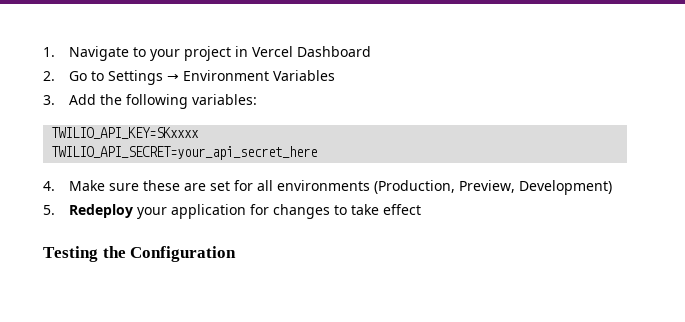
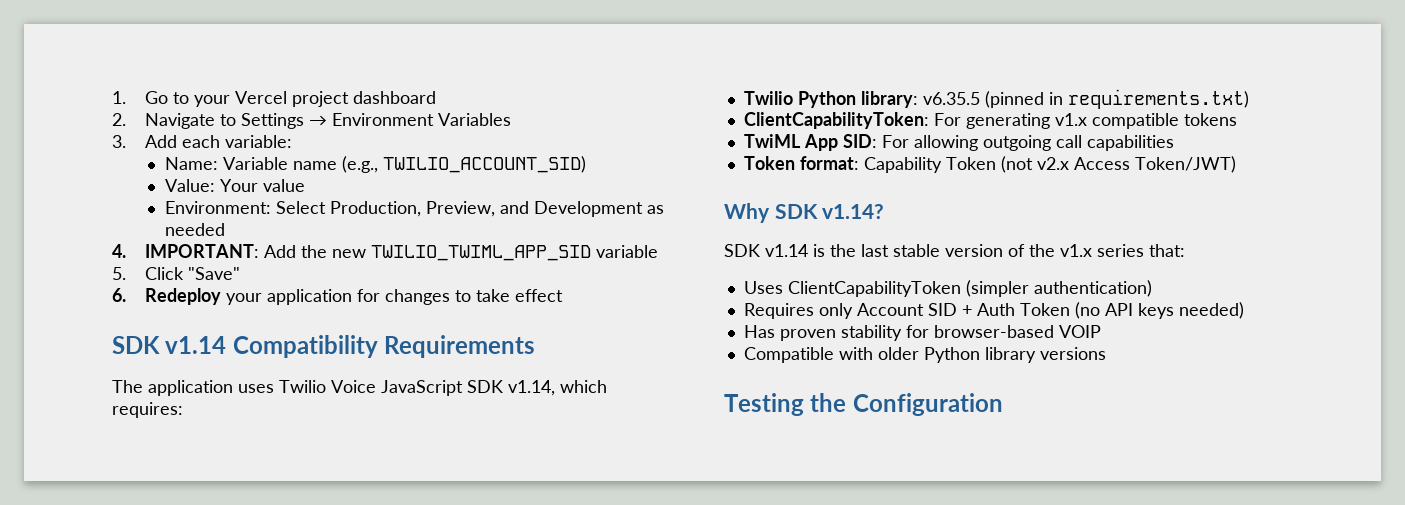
- 1. Navigate to your project in Vercel Dashboard
- 2. Go to Settings → Environment Variables
+ 1. Go to your Vercel project dashboard
+ 2. Navigate to Settings → Environment Variables
- 3. Add the following variables:
- TWILIO_API_KEY=SKxxxx
- TWILIO_API_SECRET=your_api_secret_here
- 4. Make sure these are set for all environments (Production, Preview, Development)
- 5. Redeploy your application for changes to take effect
+ 3. Add each variable:
+ Name: Variable name (e.g., TWILIO_ACCOUNT_SID)
+ Value: Your value
+ Environment: Select Production, Preview, and Development as needed
+ 4. IMPORTANT: Add the new TWILIO_TWIML_APP_SID variable
+ 5. Click "Save"
+ 6. Redeploy your application for changes to take effect
+ SDK v1.14 Compatibility Requirements
+ The application uses Twilio Voice JavaScript SDK v1.14, which requires:
+ Twilio Python library: v6.35.5 (pinned in requirements.txt)
+ ClientCapabilityToken: For generating v1.x compatible tokens
+ TwiML App SID: For allowing outgoing call capabilities
+ Token format: Capability Token (not v2.x Access Token/JWT)
+ Why SDK v1.14?
+ SDK v1.14 is the last stable version of the v1.x series that:
+ Uses ClientCapabilityToken (simpler authentication)
+ Requires only Account SID + Auth Token (no API keys needed)
+ Has proven stability for browser-based VOIP
+ Compatible with older Python library versions

